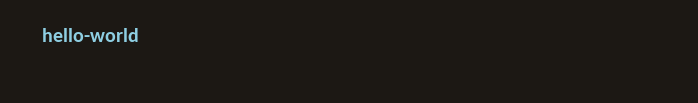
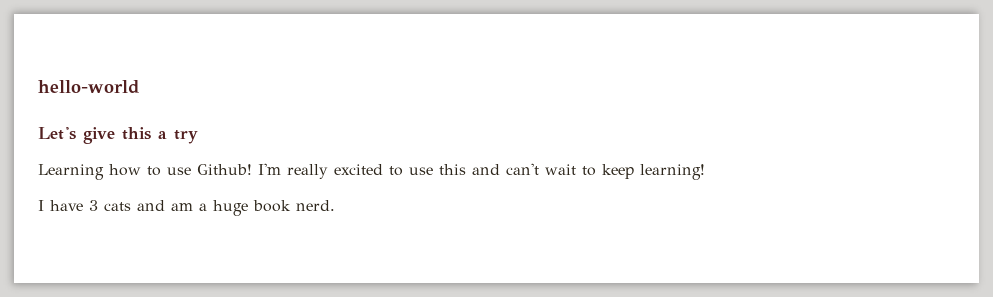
+ Let's give this a try
+ Learning how to use Github! I'm really excited to use this and can't wait to keep learning!
+ I have 3 cats and am a huge book nerd.

